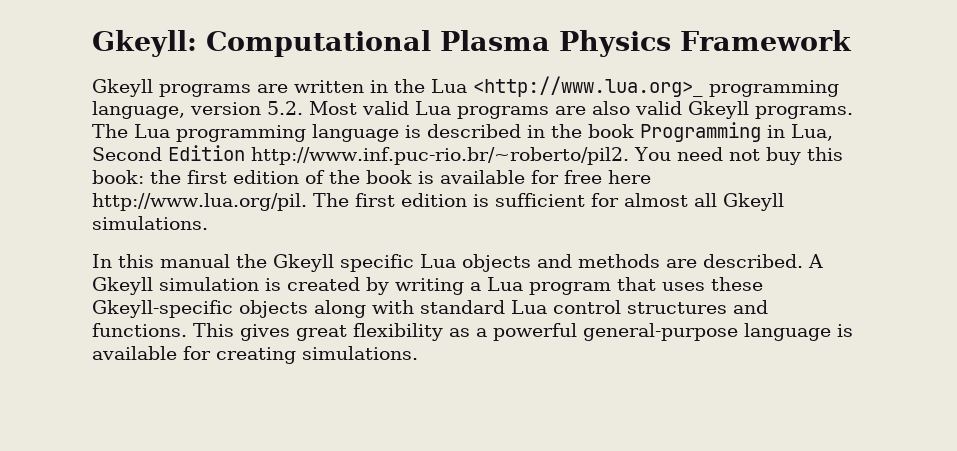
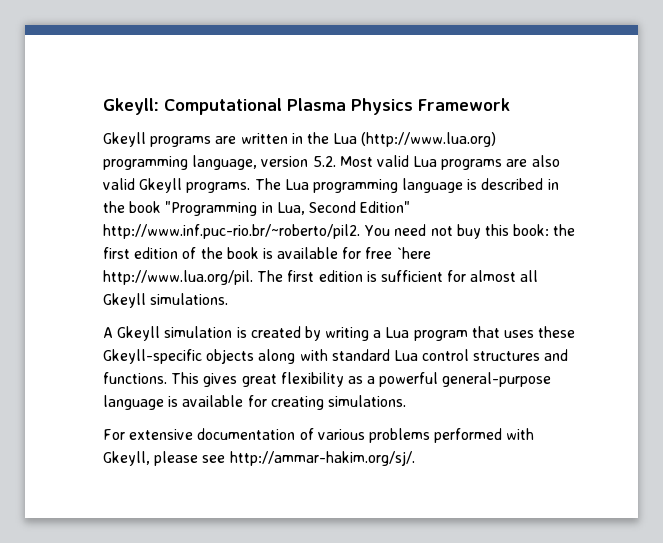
- Gkeyll programs are written in the Lua <http://www.lua.org>_ programming language, version 5.2. Most valid Lua programs are also valid Gkeyll programs.
+ Gkeyll programs are written in the Lua (http://www.lua.org) programming language, version 5.2. Most valid Lua programs are also valid Gkeyll programs.
- The Lua programming language is described in the book Programming in Lua, Second Edition http://www.inf.puc-rio.br/~roberto/pil2. You need not buy this book: the first edition of the book is available for free here http://www.lua.org/pil. The first edition is sufficient for almost all Gkeyll simulations.
+ The Lua programming language is described in the book "Programming in Lua, Second Edition" http://www.inf.puc-rio.br/~roberto/pil2. You need not buy this book: the first edition of the book is available for free `here http://www.lua.org/pil. The first edition is sufficient for almost all Gkeyll simulations.
- In this manual the Gkeyll specific Lua objects and methods are described.
+ For extensive documentation of various problems performed with Gkeyll, please see http://ammar-hakim.org/sj/.

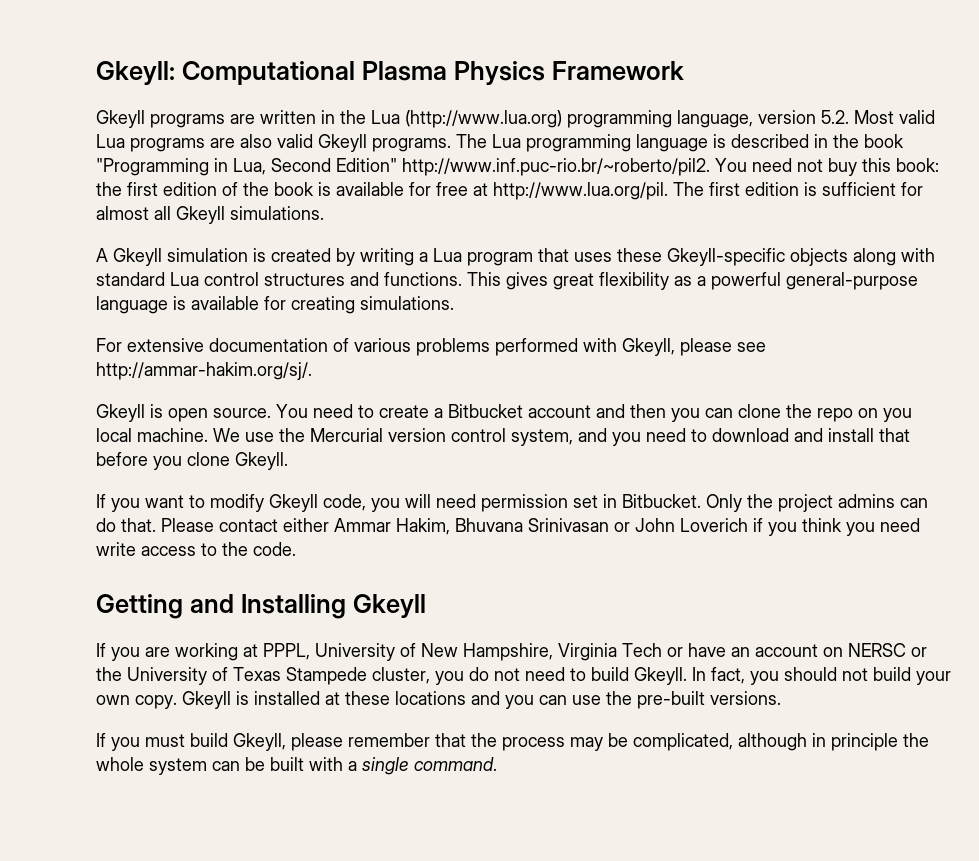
- The Lua programming language is described in the book "Programming in Lua, Second Edition" http://www.inf.puc-rio.br/~roberto/pil2. You need not buy this book: the first edition of the book is available for free `here http://www.lua.org/pil. The first edition is sufficient for almost all Gkeyll simulations.
+ The Lua programming language is described in the book "Programming in Lua, Second Edition" http://www.inf.puc-rio.br/~roberto/pil2. You need not buy this book: the first edition of the book is available for free at http://www.lua.org/pil. The first edition is sufficient for almost all Gkeyll simulations.
+ Gkeyll is open source. You need to create a Bitbucket account and then you can clone the repo on you local machine. We use the Mercurial version control system, and you need to download and install that before you clone Gkeyll.
+ If you want to modify Gkeyll code, you will need permission set in Bitbucket. Only the project admins can do that. Please contact either Ammar Hakim, Bhuvana Srinivasan or John Loverich if you think you need write access to the code.
+ Getting and Installing Gkeyll
+ If you are working at PPPL, University of New Hampshire, Virginia Tech or have an account on NERSC or the University of Texas Stampede cluster, you do not need to build Gkeyll. In fact, you should not build your own copy. Gkeyll is installed at these locations and you can use the pre-built versions.
+ If you must build Gkeyll, please remember that the process may be complicated, although in principle the whole system can be built with a single command.

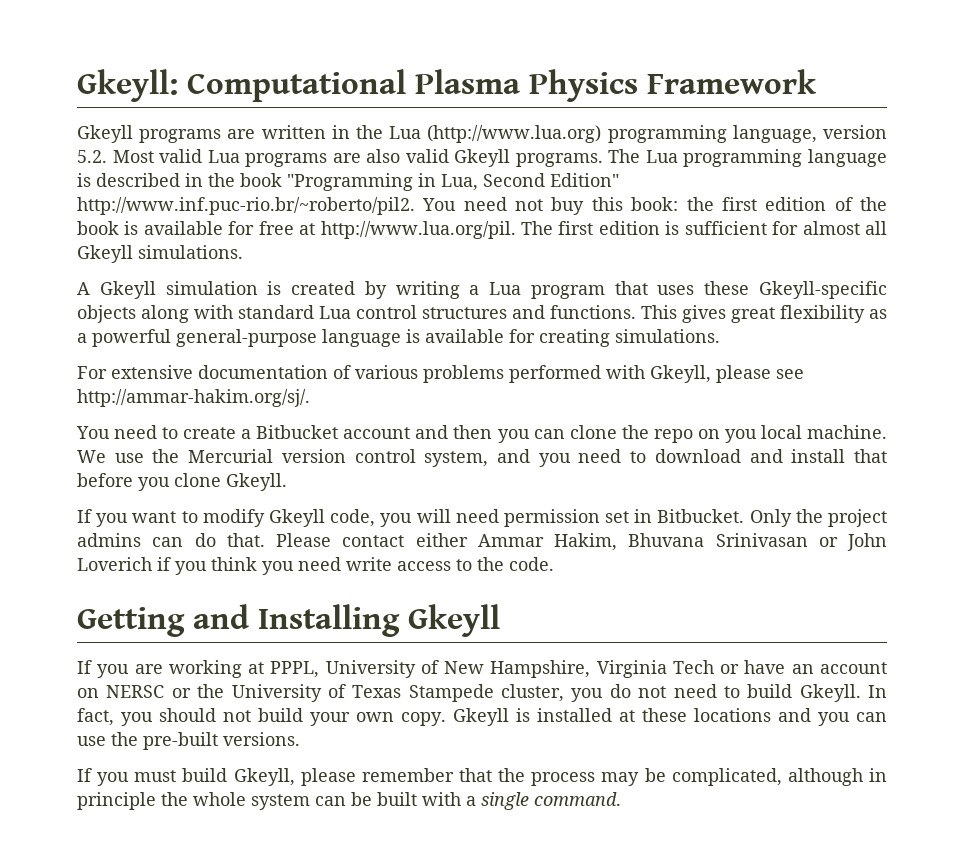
- Gkeyll is open source.

